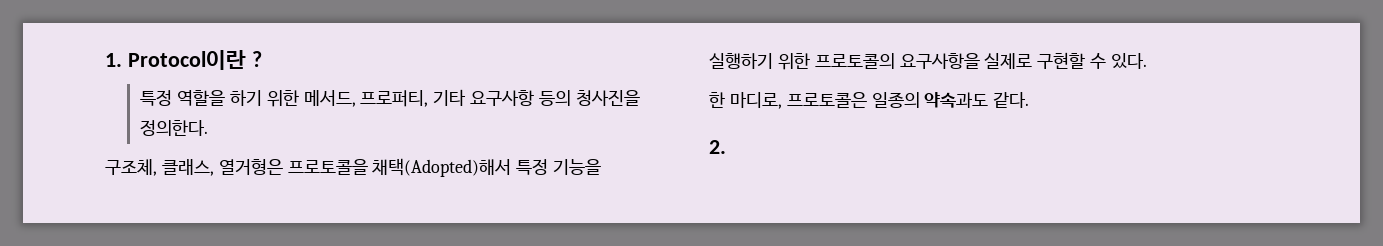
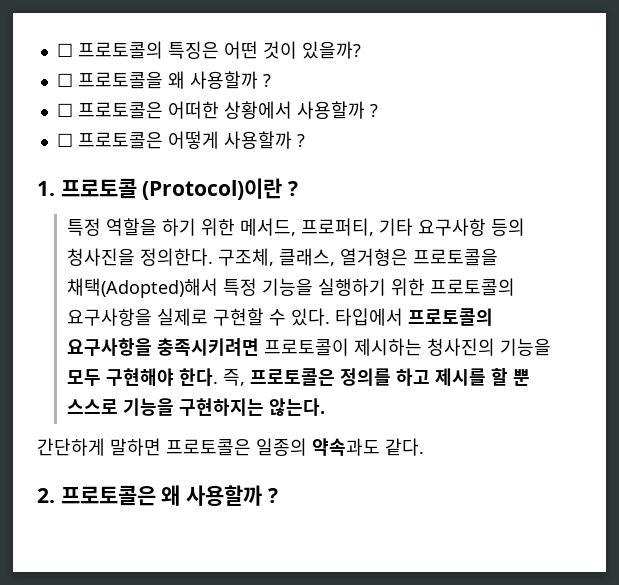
- 1. Protocol이란 ?
+ ☐ 프로토콜의 특징은 어떤 것이 있을까?
+ ☐ 프로토콜을 왜 사용할까 ?
+ ☐ 프로토콜은 어떠한 상황에서 사용할까 ?
+ ☐ 프로토콜은 어떻게 사용할까 ?
+ 1. 프로토콜 (Protocol)이란 ?
- 특정 역할을 하기 위한 메서드, 프로퍼티, 기타 요구사항 등의 청사진을 정의한다.
- 구조체, 클래스, 열거형은 프로토콜을 채택(Adopted)해서 특정 기능을 실행하기 위한 프로토콜의 요구사항을 실제로 구현할 수 있다.
- 한 마디로, 프로토콜은 일종의 약속과도 같다.
+ 특정 역할을 하기 위한 메서드, 프로퍼티, 기타 요구사항 등의 청사진을 정의한다. 구조체, 클래스, 열거형은 프로토콜을 채택(Adopted)해서 특정 기능을 실행하기 위한 프로토콜의 요구사항을 실제로 구현할 수 있다. 타입에서 프로토콜의 요구사항을 충족시키려면 프로토콜이 제시하는 청사진의 기능을 모두 구현해야 한다. 즉, 프로토콜은 정의를 하고 제시를 할 뿐 스스로 기능을 구현하지는 않는다.
+ 간단하게 말하면 프로토콜은 일종의 약속과도 같다.
- 2.
+ 2. 프로토콜은 왜 사용할까 ?

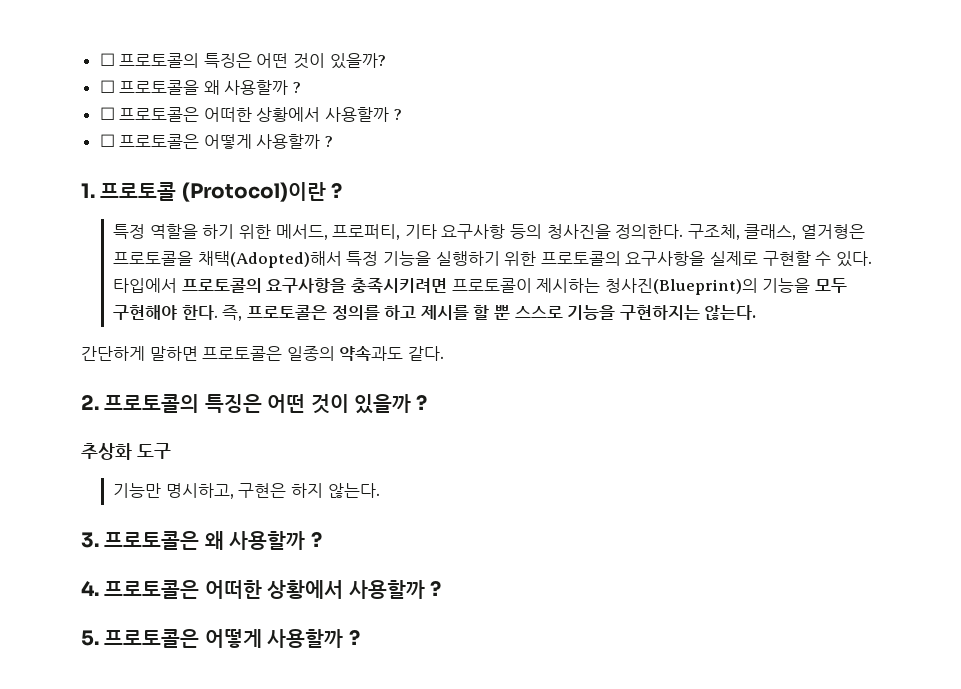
- 타입에서 프로토콜의 요구사항을 충족시키려면 프로토콜이 제시하는 청사진의 기능을 모두 구현해야 한다.
+ 타입에서 프로토콜의 요구사항을 충족시키려면 프로토콜이 제시하는 청사진(Blueprint)의 기능을 모두 구현해야 한다.
- 2. 프로토콜은 왜 사용할까 ?
+ 2. 프로토콜의 특징은 어떤 것이 있을까 ?
+ 추상화 도구
+ 기능만 명시하고, 구현은 하지 않는다.
+ 3. 프로토콜은 왜 사용할까 ?
+ 4. 프로토콜은 어떠한 상황에서 사용할까 ?
+ 5. 프로토콜은 어떻게 사용할까 ?

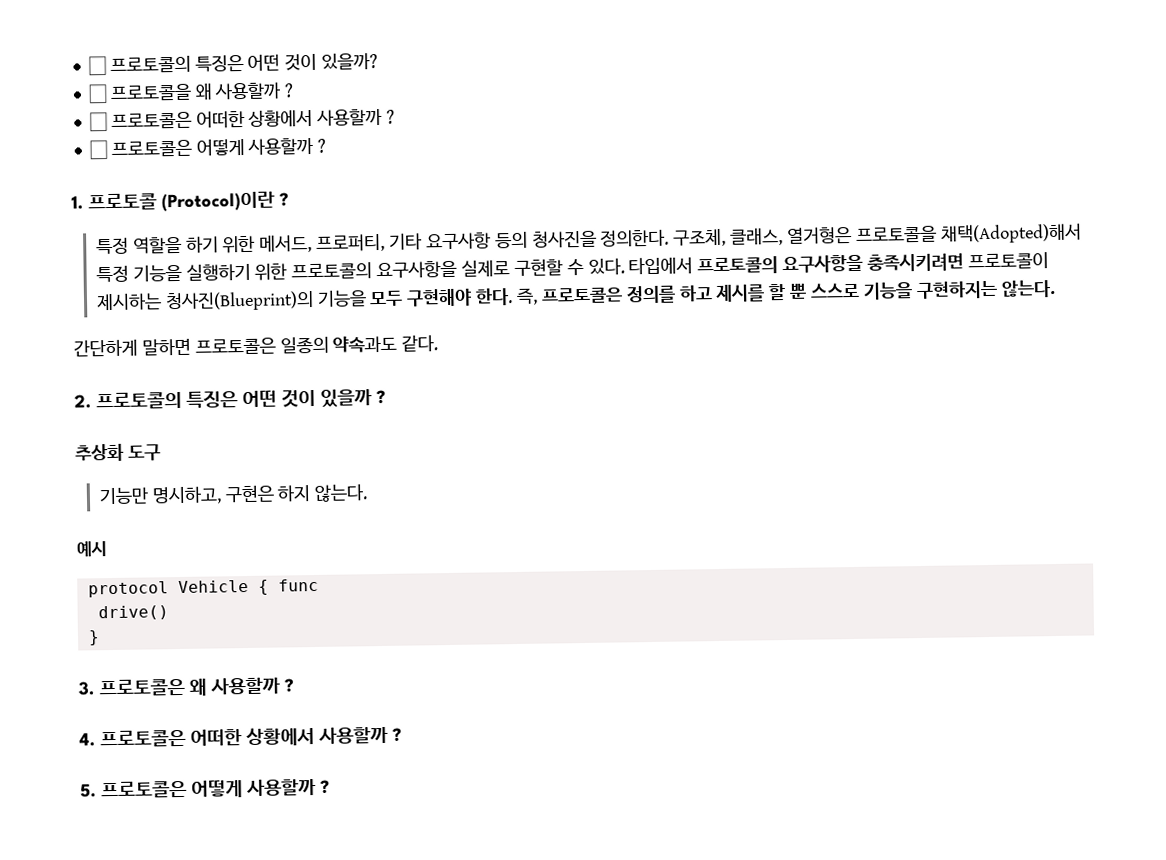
+ 예시
+ protocol Vehicle { func
+ drive()
+ }

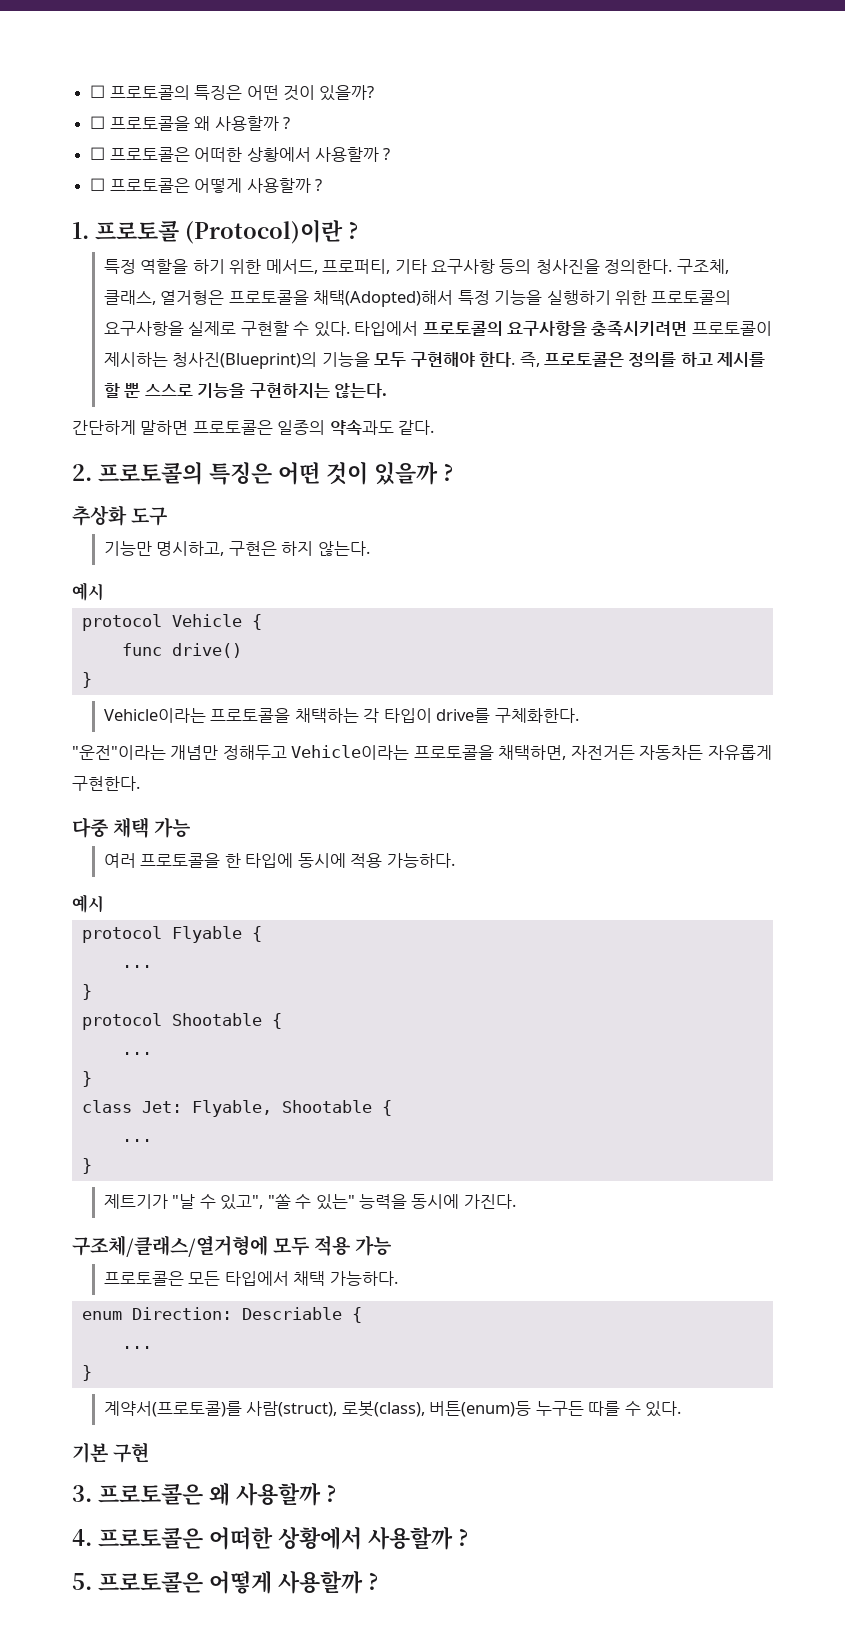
- protocol Vehicle { func
- drive()
+ protocol Vehicle {
+ func drive()
+ Vehicle이라는 프로토콜을 채택하는 각 타입이 drive를 구체화한다.
+ "운전"이라는 개념만 정해두고 Vehicle이라는 프로토콜을 채택하면, 자전거든 자동차든 자유롭게 구현한다.
+ 다중 채택 가능
+ 여러 프로토콜을 한 타입에 동시에 적용 가능하다.
+ 예시
+ protocol Flyable {
+ ...
+ }
+ protocol Shootable {
+ ...
+ }
+ class Jet: Flyable, Shootable {
+ ...
+ }
+ 제트기가 "날 수 있고", "쏠 수 있는" 능력을 동시에 가진다.
+ 구조체/클래스/열거형에 모두 적용 가능
+ 프로토콜은 모든 타입에서 채택 가능하다.
+ enum Direction: Descriable {
+ ...
+ }
+ 계약서(프로토콜)를 사람(struct), 로봇(class), 버튼(enum)등 누구든 따를 수 있다.
+ 기본 구현

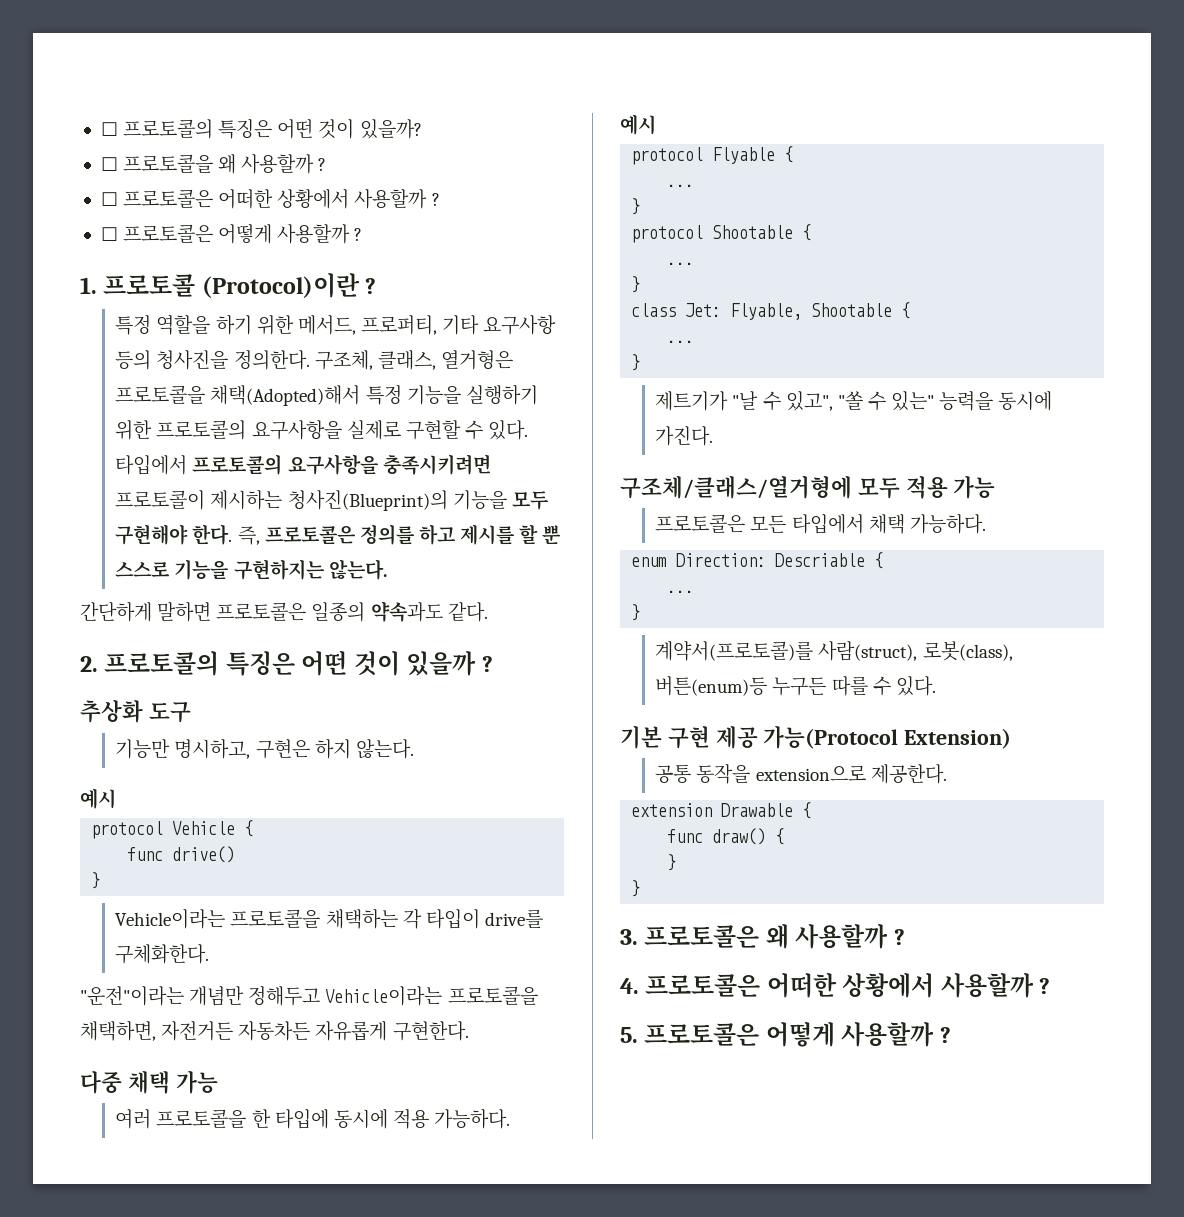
- 기본 구현
+ 기본 구현 제공 가능(Protocol Extension)
+ 공통 동작을 extension으로 제공한다.
+ extension Drawable {
+ func draw() {
+ }
+ }

